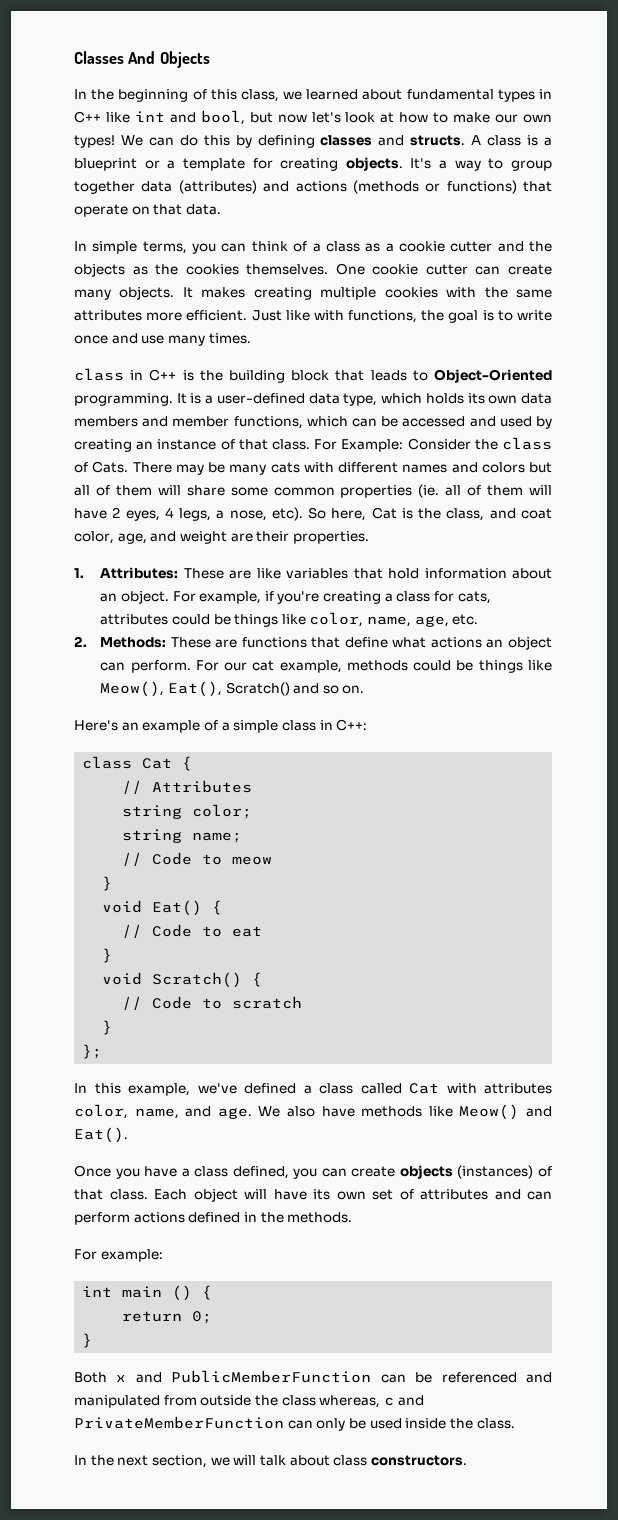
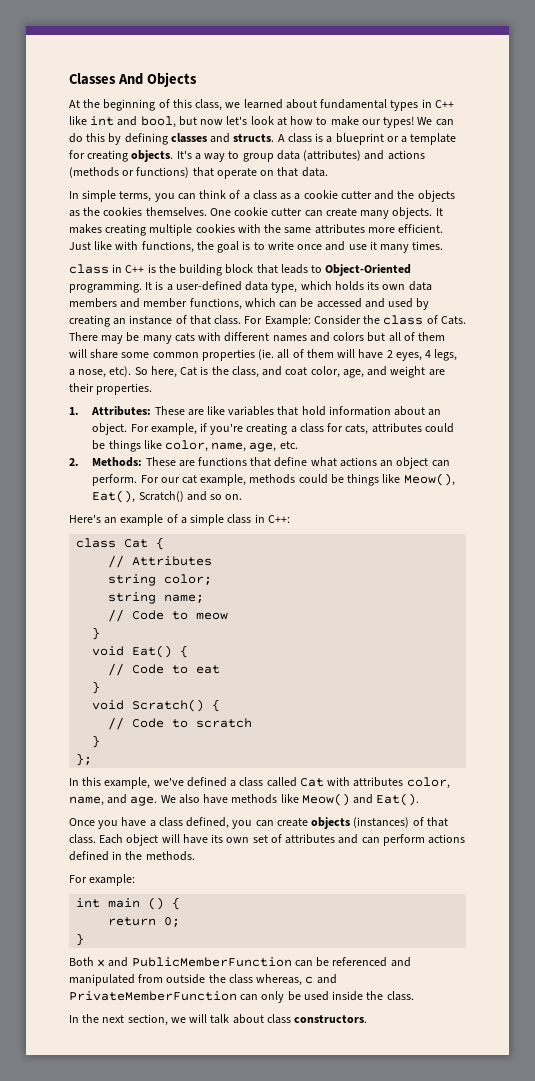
- In the beginning of this class, we learned about fundamental types in C++ like int and bool, but now let's look at how to make our own types!
+ At the beginning of this class, we learned about fundamental types in C++ like int and bool, but now let's look at how to make our types!
- It's a way to group together data (attributes) and actions (methods or functions) that operate on that data.
+ It's a way to group data (attributes) and actions (methods or functions) that operate on that data.
- Just like with functions, the goal is to write once and use many times.
+ Just like with functions, the goal is to write once and use it many times.

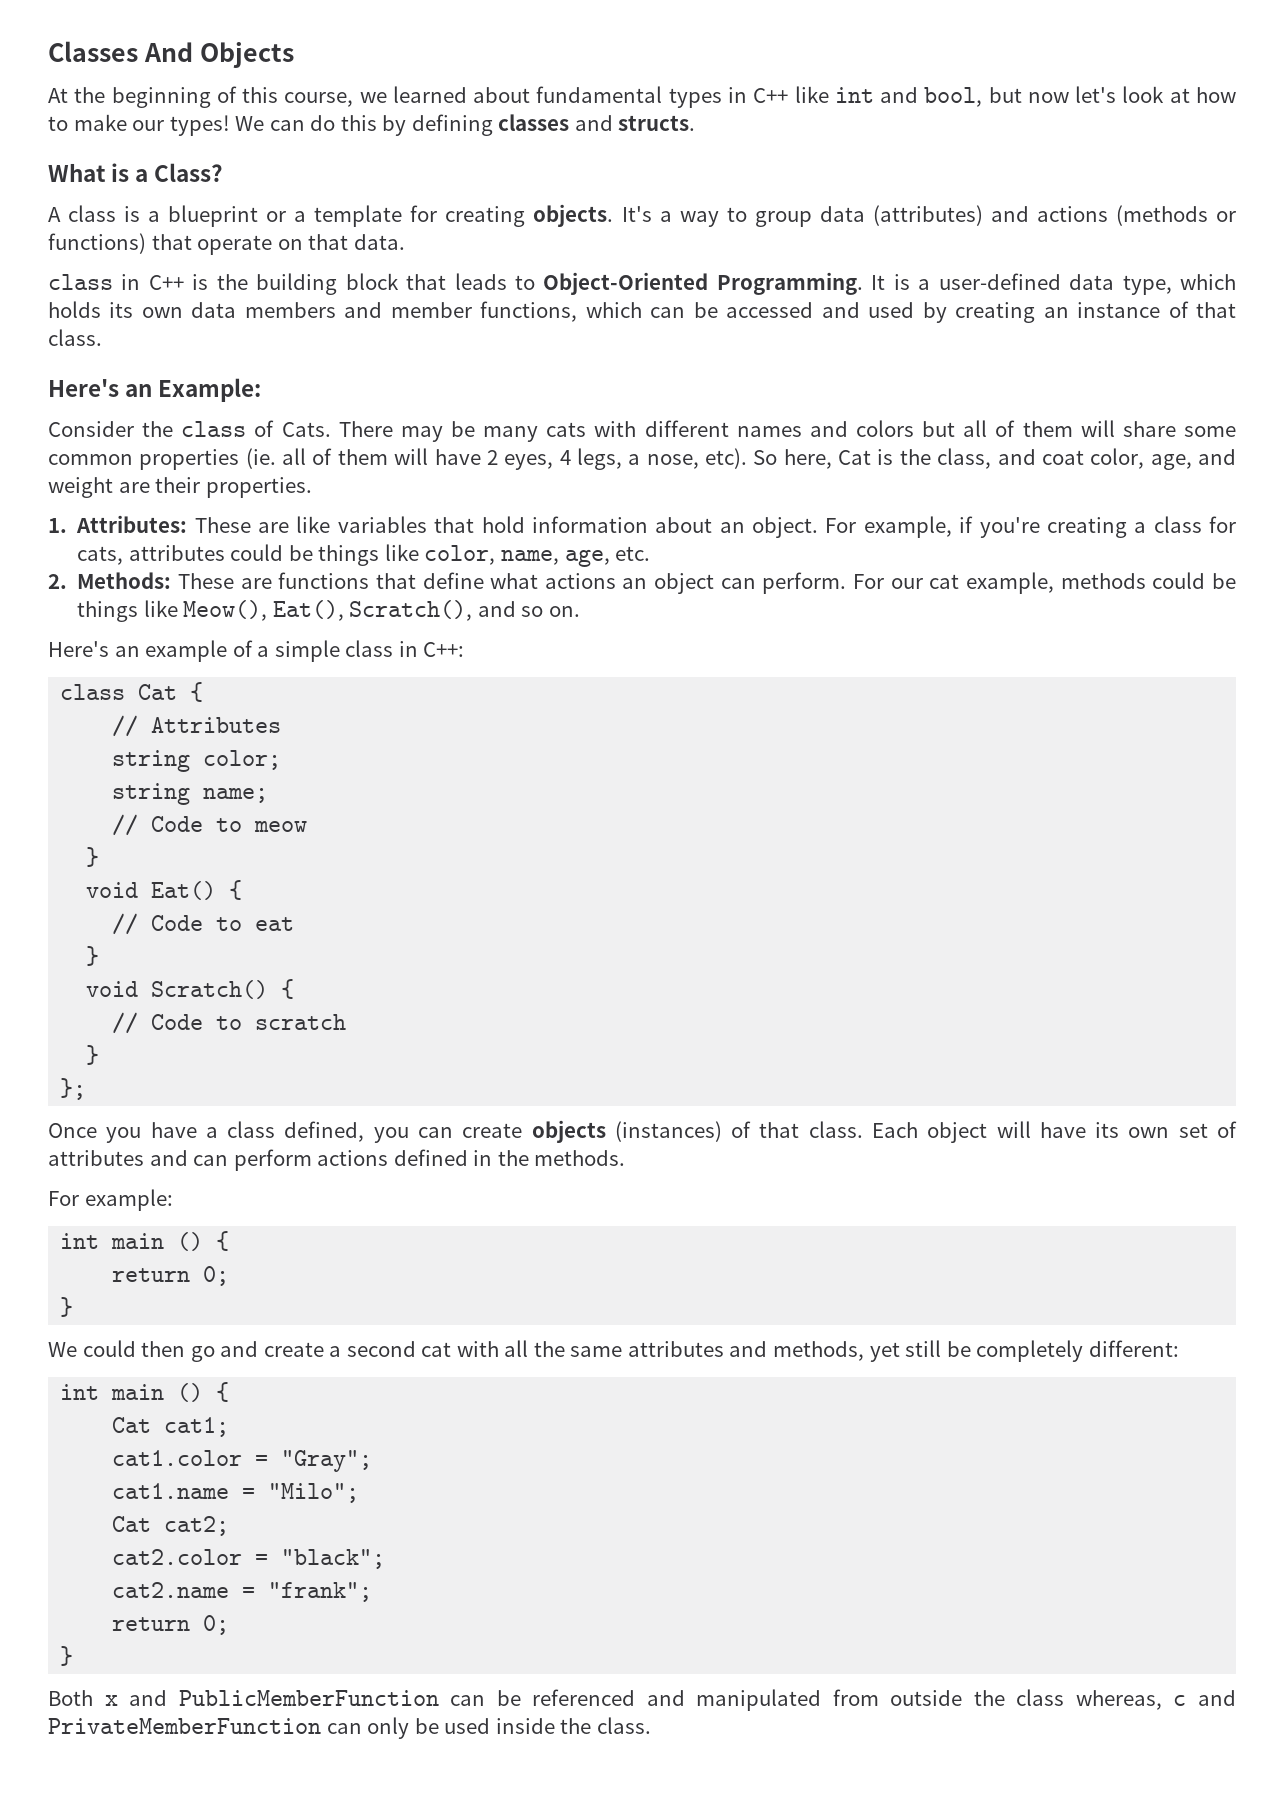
- At the beginning of this class, we learned about fundamental types in C++ like int and bool, but now let's look at how to make our types!
+ At the beginning of this course, we learned about fundamental types in C++ like int and bool, but now let's look at how to make our types!
- We can do this by defining classes and structs. A class is a blueprint or a template for creating objects.
+ We can do this by defining classes and structs.
+ What is a Class?
+ A class is a blueprint or a template for creating objects.
- In simple terms, you can think of a class as a cookie cutter and the objects as the cookies themselves. One cookie cutter can create many objects. It makes creating multiple cookies with the same attributes more efficient. Just like with functions, the goal is to write once and use it many times.
- class in C++ is the building block that leads to Object-Oriented programming.
+ class in C++ is the building block that leads to Object-Oriented Programming.
- It is a user-defined data type, which holds its own data members and member functions, which can be accessed and used by creating an instance of that class. For Example: Consider the class of Cats.
+ It is a user-defined data type, which holds its own data members and member functions, which can be accessed and used by creating an instance of that class.
+ Here's an Example:
+ Consider the class of Cats.
- For our cat example, methods could be things like Meow(), Eat(), Scratch() and so on.
+ For our cat example, methods could be things like Meow(), Eat(), Scratch(), and so on.
- In this example, we've defined a class called Cat with attributes color, name, and age. We also have methods like Meow() and Eat().
+ We could then go and create a second cat with all the same attributes and methods, yet still be completely different:
+ int main () {
+ Cat cat1;
+ cat1.color = "Gray";
+ cat1.name = "Milo";
+ Cat cat2;
+ cat2.color = "black";
+ cat2.name = "frank";
+ return 0;
+ }
- In the next section, we will talk about class constructors.

